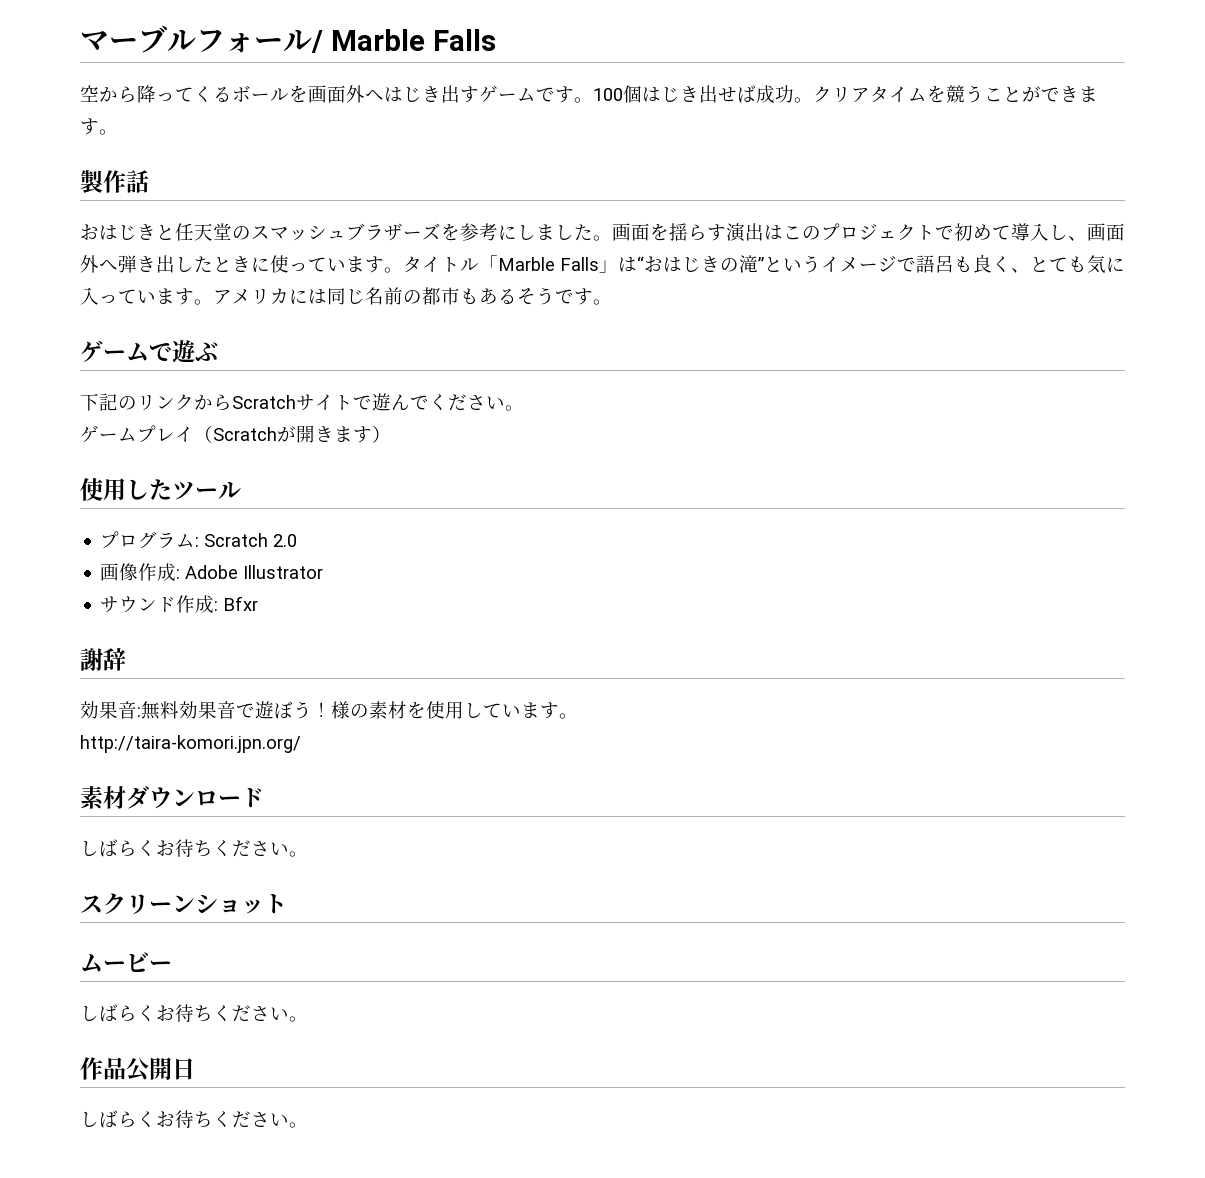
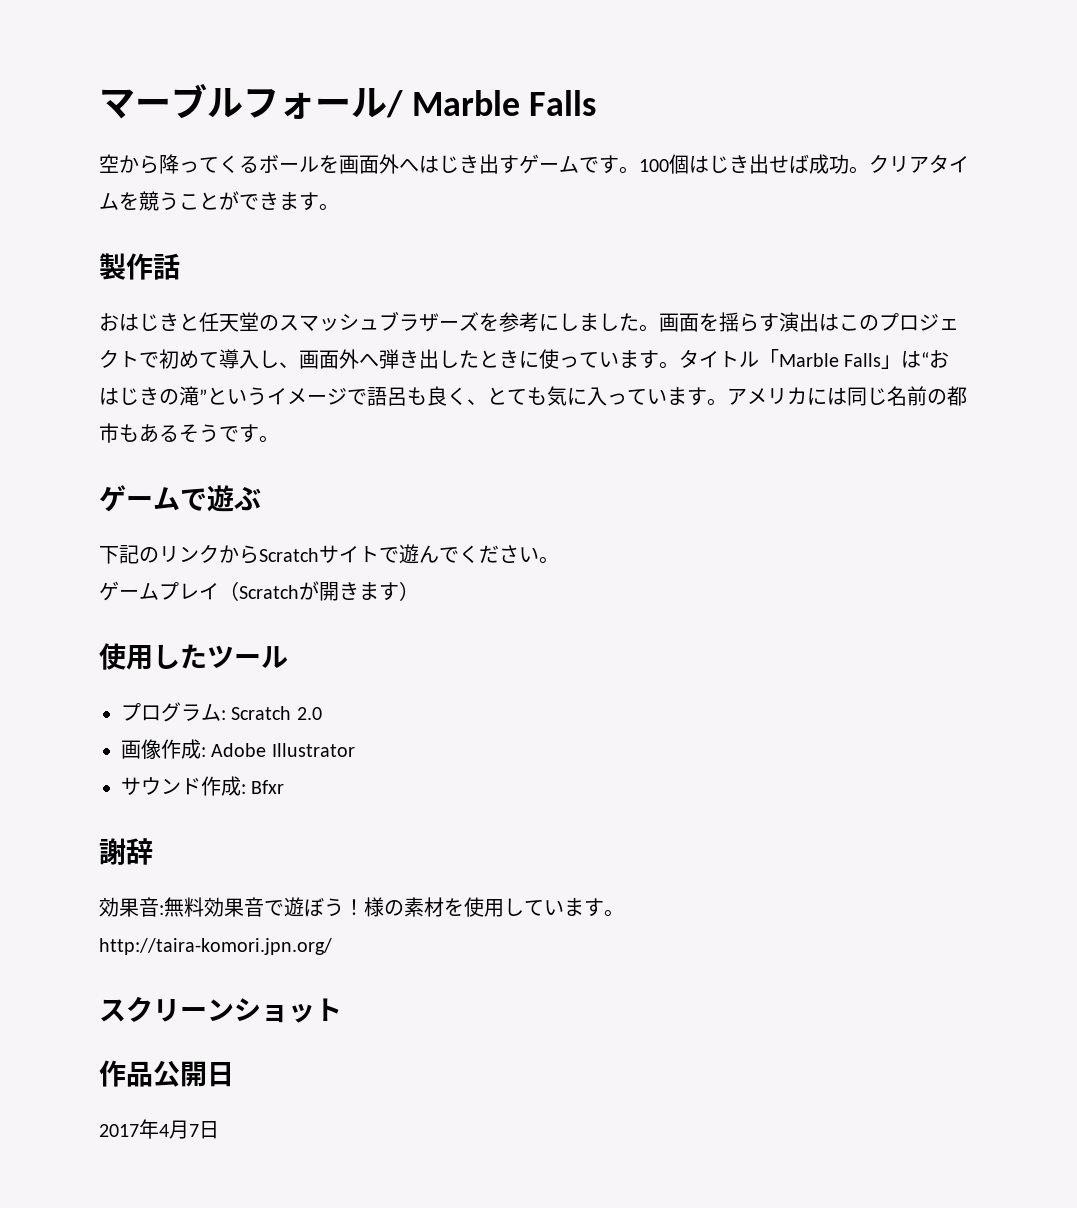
- 素材ダウンロード
- しばらくお待ちください。
- ムービー
- しばらくお待ちください。
  作品公開日
- しばらくお待ちください。
+ 2017年4月7日

